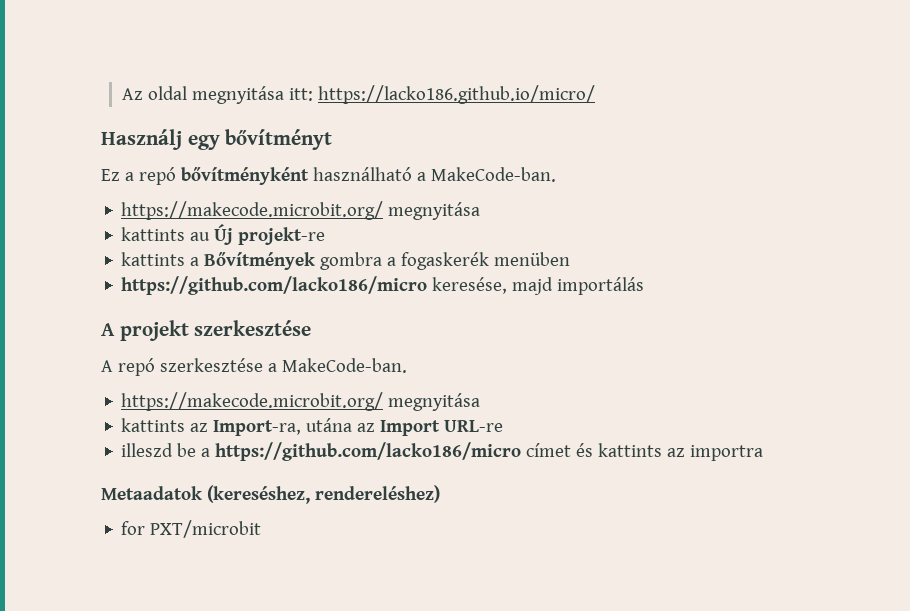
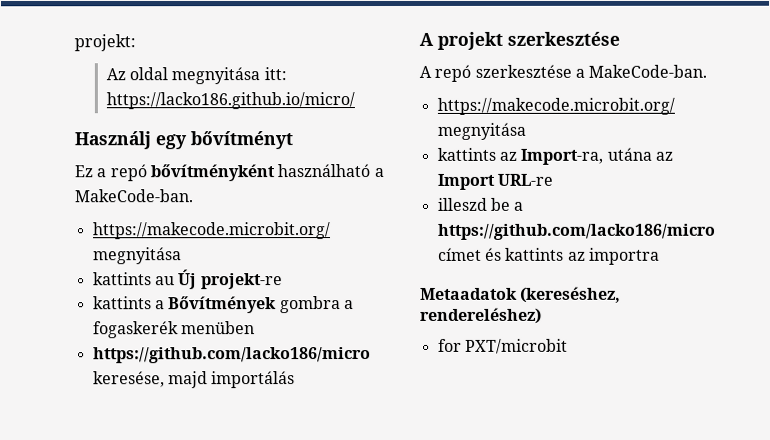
+ projekt:

